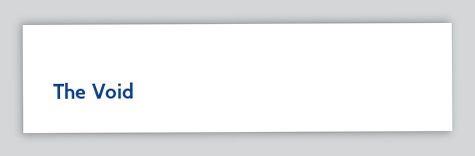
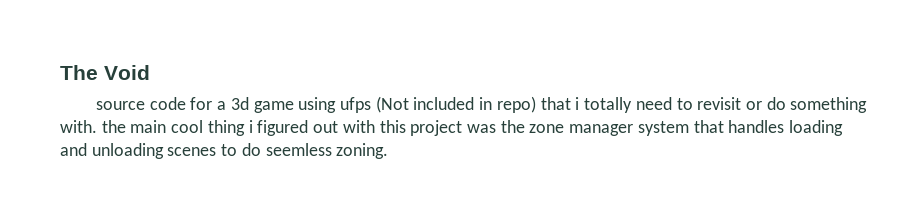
+ source code for a 3d game using ufps (Not included in repo) that i totally need to revisit or do something with. the main cool thing i figured out with this project was the zone manager system that handles loading and unloading scenes to do seemless zoning.

